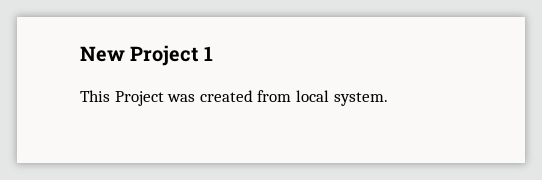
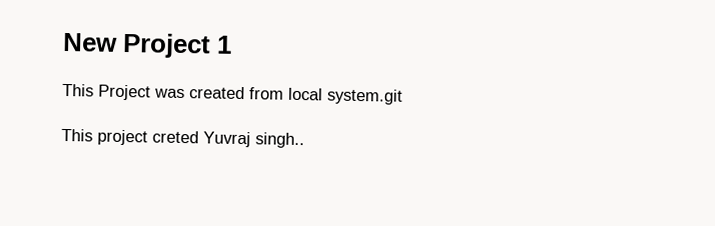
- This Project was created from local system.
+ This Project was created from local system.git
+ This project creted Yuvraj singh..

